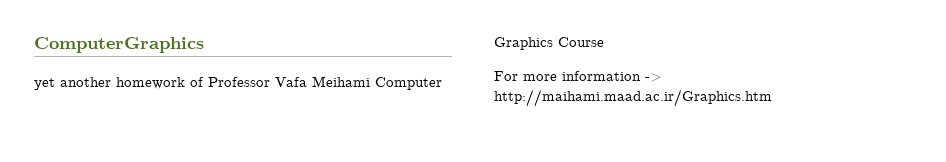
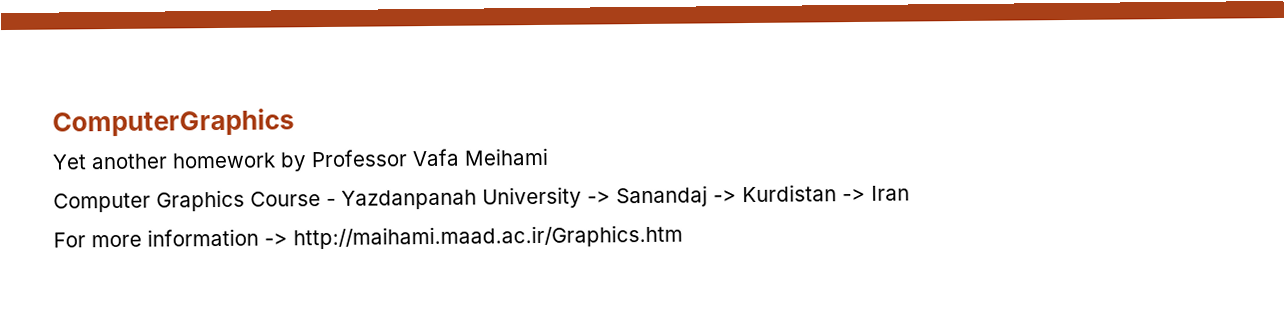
- yet another homework of Professor Vafa Meihami Computer Graphics Course
+ Yet another homework by Professor Vafa Meihami
+ Computer Graphics Course - Yazdanpanah University -> Sanandaj -> Kurdistan -> Iran

